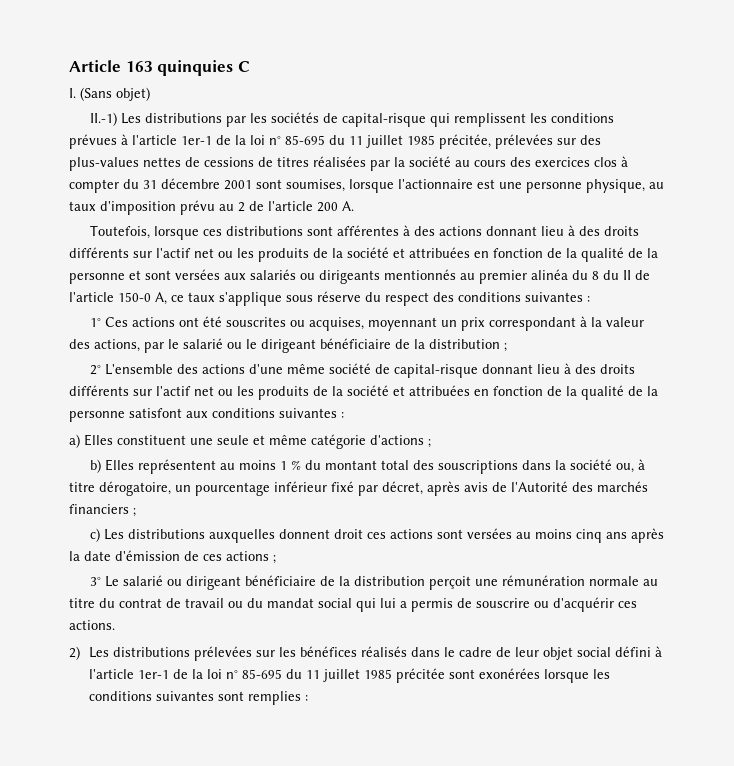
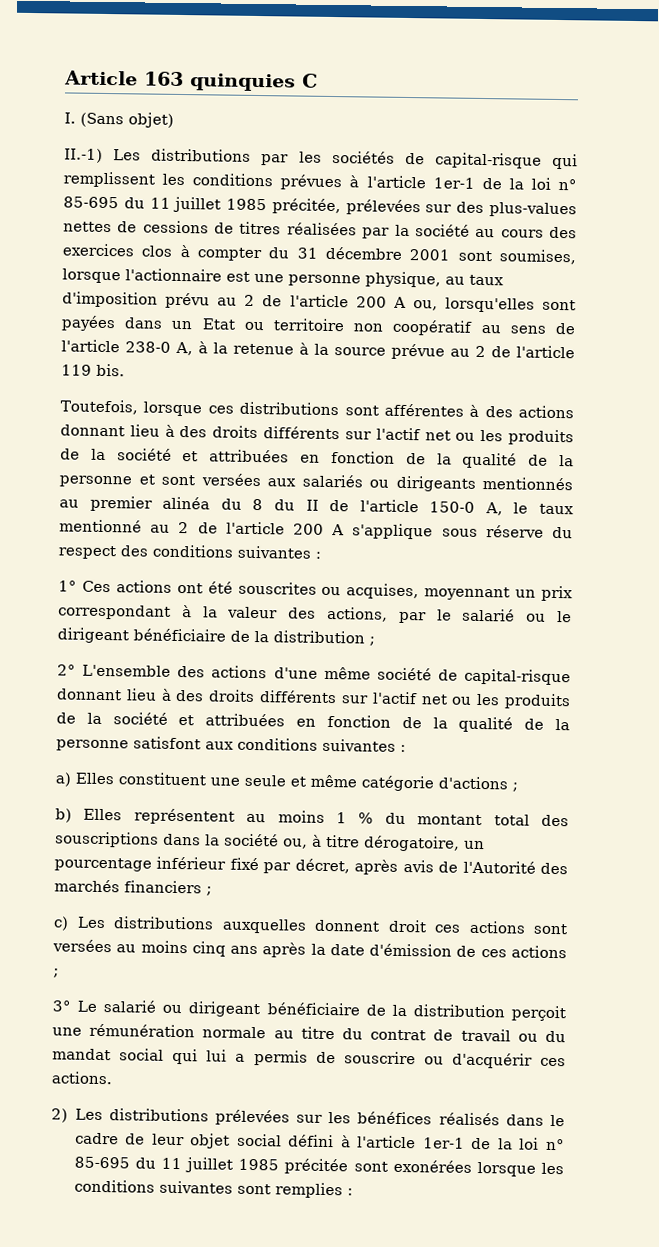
- II.-1) Les distributions par les sociétés de capital-risque qui remplissent les conditions prévues à l'article 1er-1 de la loi n° 85-695 du 11 juillet 1985 précitée, prélevées sur des plus-values nettes de cessions de titres réalisées par la société au cours des exercices clos à compter du 31 décembre 2001 sont soumises, lorsque l'actionnaire est une personne physique, au taux d'imposition prévu au 2 de l'article 200 A.
+ II.-1) Les distributions par les sociétés de capital-risque qui remplissent les conditions prévues à l'article 1er-1 de la loi n° 85-695 du 11 juillet 1985 précitée, prélevées sur des plus-values nettes de cessions de titres réalisées par la société au cours des exercices clos à compter du 31 décembre 2001 sont soumises, lorsque l'actionnaire est une personne physique, au taux d'imposition prévu au 2 de l'article 200 A ou, lorsqu'elles sont payées dans un Etat ou territoire non coopératif au sens de l'article 238-0 A, à la retenue à la source prévue au 2 de l'article 119 bis.
- Toutefois, lorsque ces distributions sont afférentes à des actions donnant lieu à des droits différents sur l'actif net ou les produits de la société et attribuées en fonction de la qualité de la personne et sont versées aux salariés ou dirigeants mentionnés au premier alinéa du 8 du II de l'article 150-0 A, ce taux s'applique sous réserve du respect des conditions suivantes :
+ Toutefois, lorsque ces distributions sont afférentes à des actions donnant lieu à des droits différents sur l'actif net ou les produits de la société et attribuées en fonction de la qualité de la personne et sont versées aux salariés ou dirigeants mentionnés au premier alinéa du 8 du II de l'article 150-0 A, le taux mentionné au 2 de l'article 200 A s'applique sous réserve du respect des conditions suivantes :

